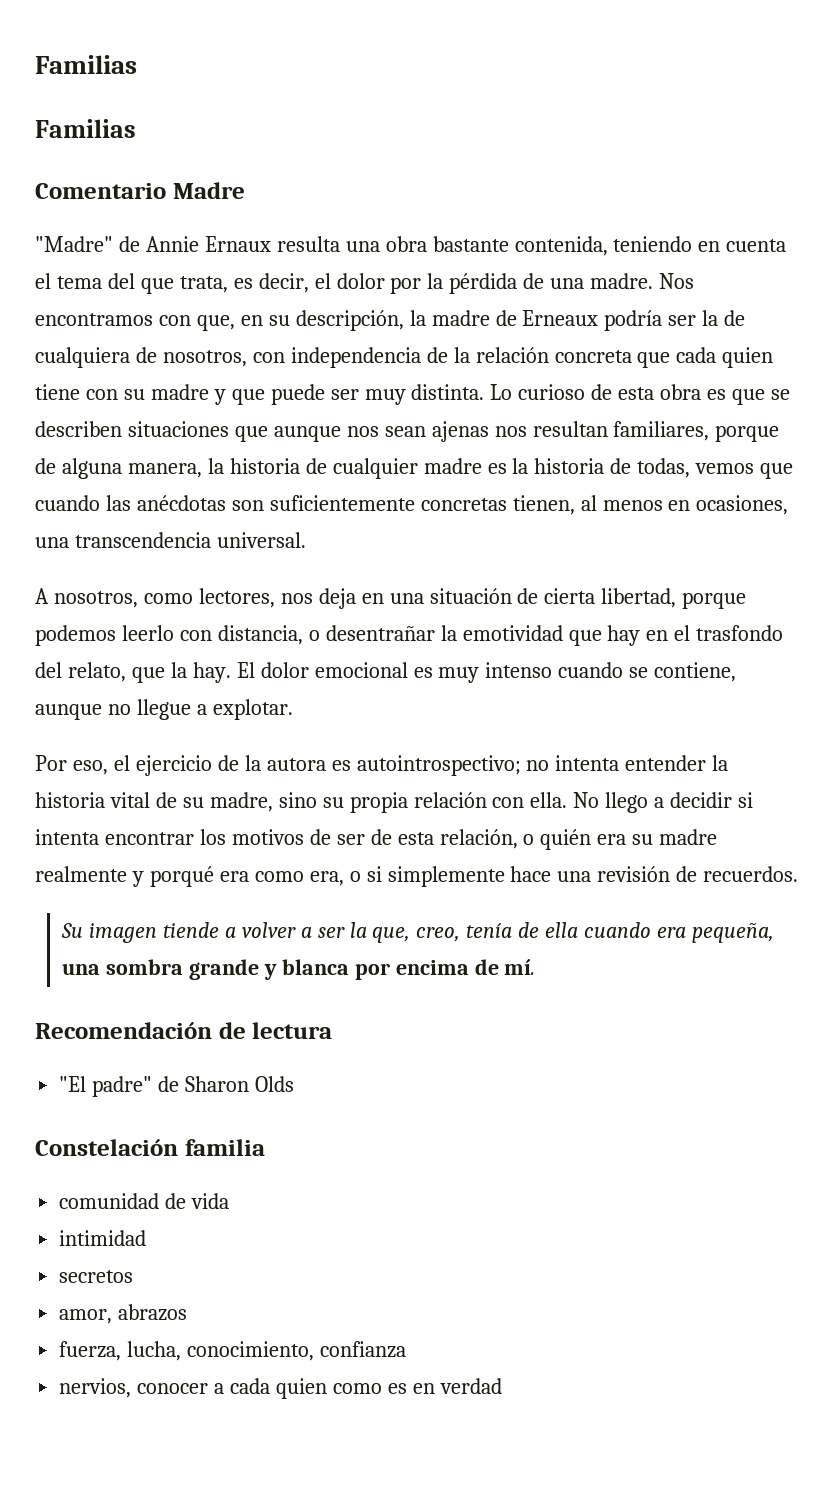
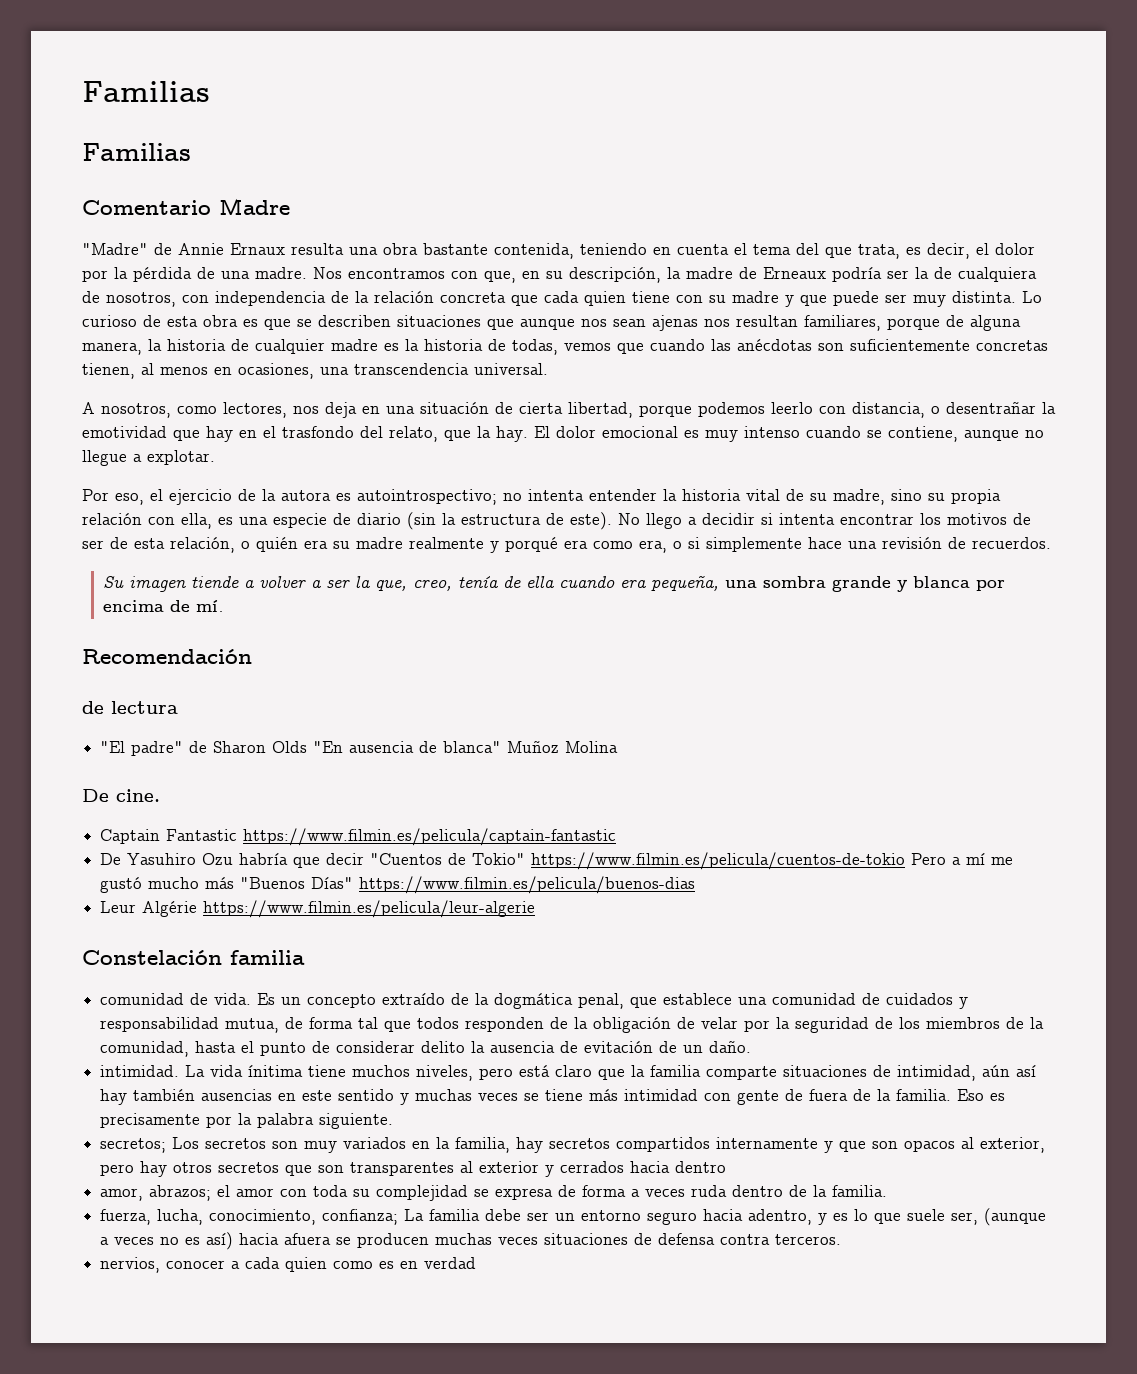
- Por eso, el ejercicio de la autora es autointrospectivo; no intenta entender la historia vital de su madre, sino su propia relación con ella.
+ Por eso, el ejercicio de la autora es autointrospectivo; no intenta entender la historia vital de su madre, sino su propia relación con ella, es una especie de diario (sin la estructura de este).
- Recomendación de lectura
+ Recomendación
+ de lectura
- "El padre" de Sharon Olds
+ "El padre" de Sharon Olds "En ausencia de blanca" Muñoz Molina
+ De cine.
+ Captain Fantastic https://www.filmin.es/pelicula/captain-fantastic
+ De Yasuhiro Ozu habría que decir "Cuentos de Tokio" https://www.filmin.es/pelicula/cuentos-de-tokio Pero a mí me gustó mucho más "Buenos Días" https://www.filmin.es/pelicula/buenos-dias
+ Leur Algérie https://www.filmin.es/pelicula/leur-algerie
  Constelación familia
- comunidad de vida
- intimidad
- secretos
- amor, abrazos
- fuerza, lucha, conocimiento, confianza
+ comunidad de vida. Es un concepto extraído de la dogmática penal, que establece una comunidad de cuidados y responsabilidad mutua, de forma tal que todos responden de la obligación de velar por la seguridad de los miembros de la comunidad, hasta el punto de considerar delito la ausencia de evitación de un daño.
+ intimidad. La vida ínitima tiene muchos niveles, pero está claro que la familia comparte situaciones de intimidad, aún así hay también ausencias en este sentido y muchas veces se tiene más intimidad con gente de fuera de la familia. Eso es precisamente por la palabra siguiente.
+ secretos; Los secretos son muy variados en la familia, hay secretos compartidos internamente y que son opacos al exterior, pero hay otros secretos que son transparentes al exterior y cerrados hacia dentro
+ amor, abrazos; el amor con toda su complejidad se expresa de forma a veces ruda dentro de la familia.
+ fuerza, lucha, conocimiento, confianza; La familia debe ser un entorno seguro hacia adentro, y es lo que suele ser, (aunque a veces no es así) hacia afuera se producen muchas veces situaciones de defensa contra terceros.

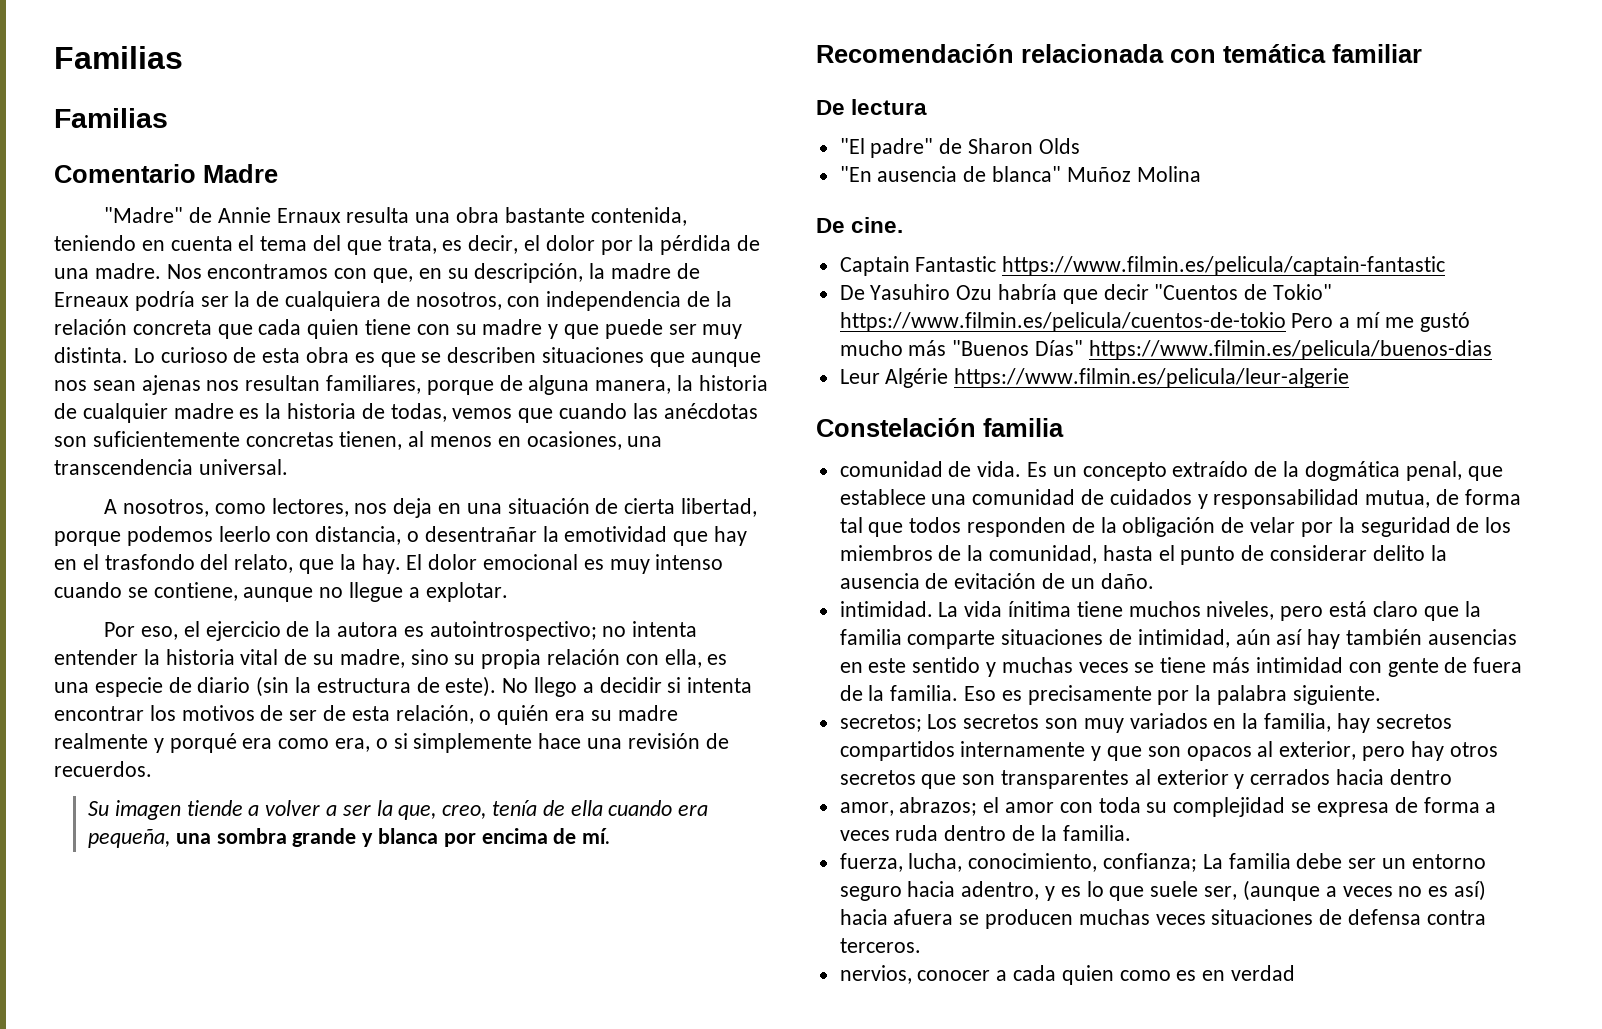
- Recomendación
- de lectura
+ Recomendación relacionada con temática familiar
+ De lectura
- "El padre" de Sharon Olds "En ausencia de blanca" Muñoz Molina
+ "El padre" de Sharon Olds
+ "En ausencia de blanca" Muñoz Molina

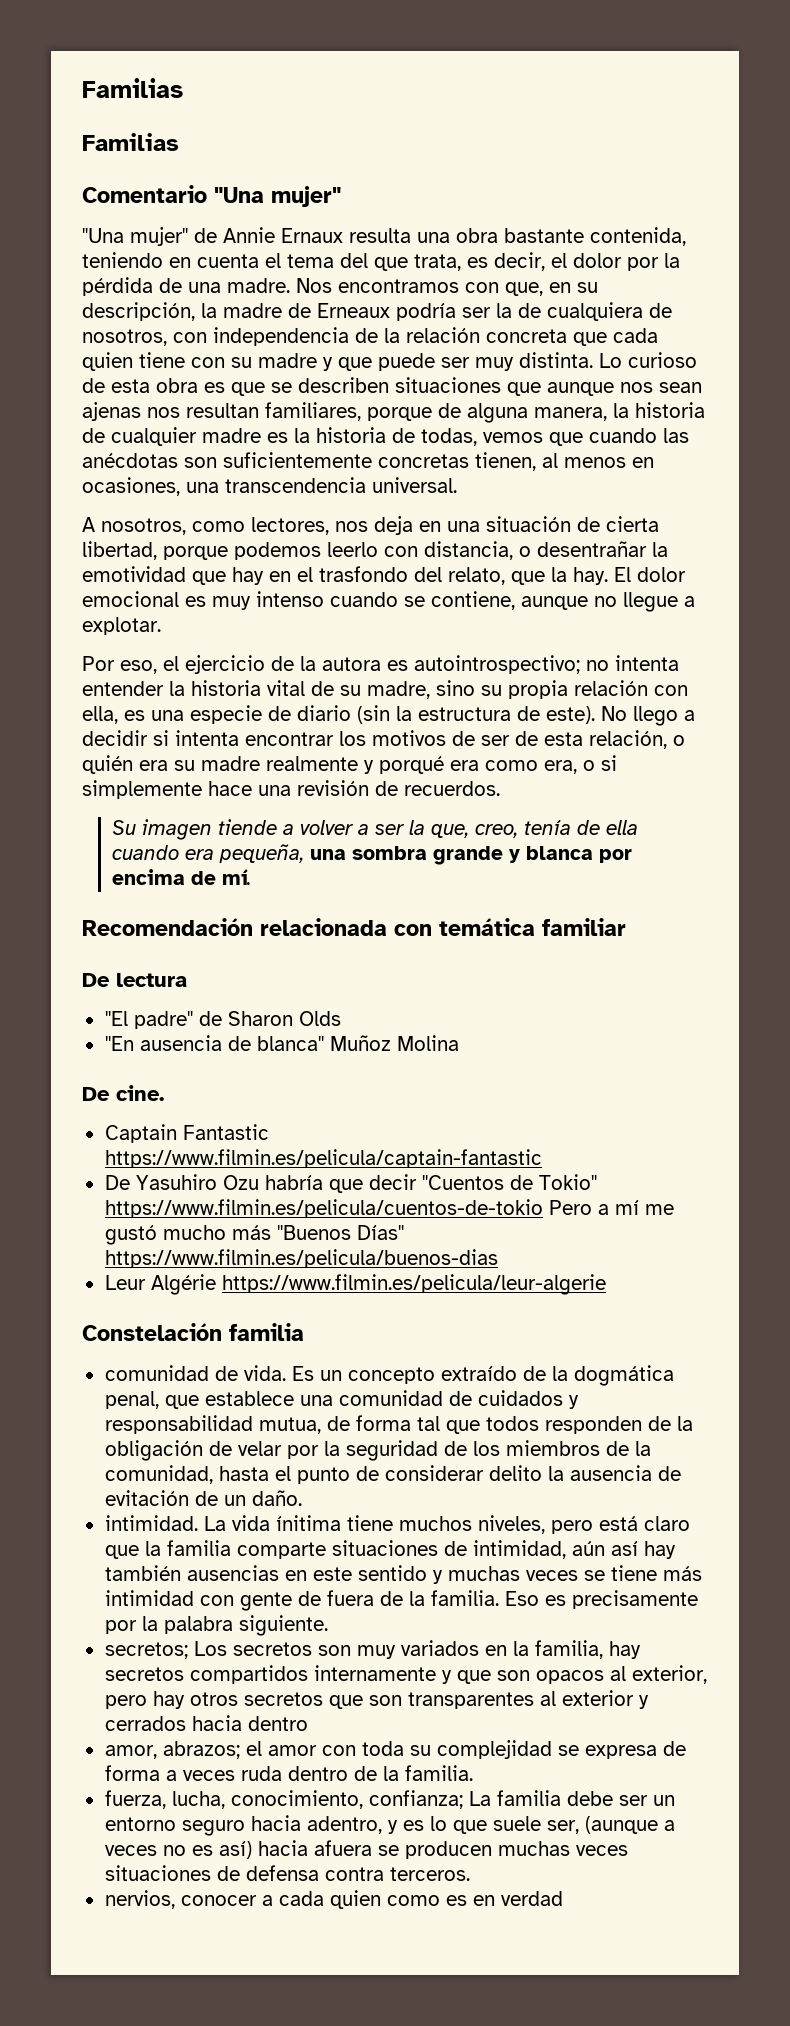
- Comentario Madre
- "Madre" de Annie Ernaux resulta una obra bastante contenida, teniendo en cuenta el tema del que trata, es decir, el dolor por la pérdida de una madre.
+ Comentario "Una mujer"
+ "Una mujer" de Annie Ernaux resulta una obra bastante contenida, teniendo en cuenta el tema del que trata, es decir, el dolor por la pérdida de una madre.

